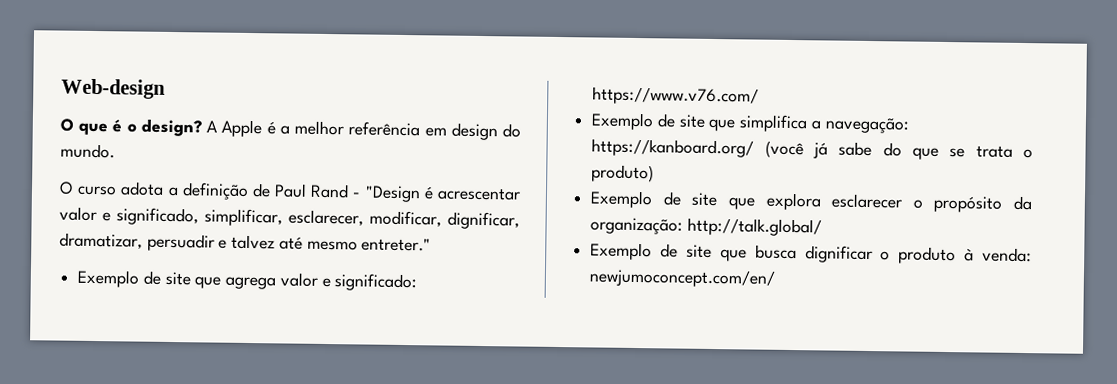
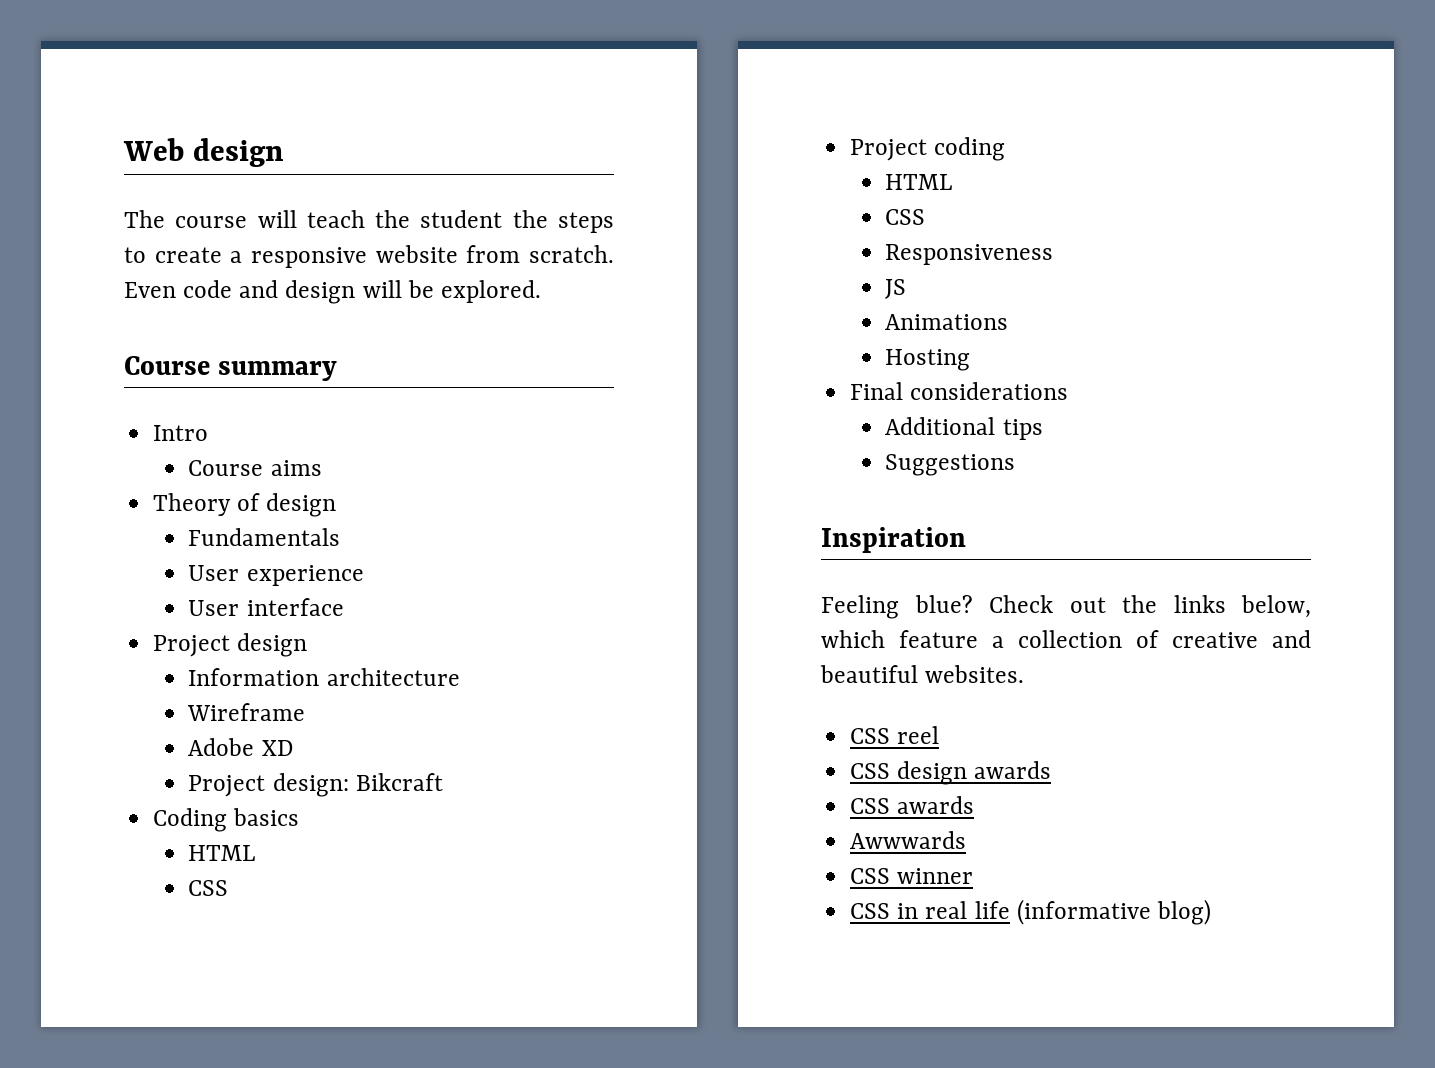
- Web-design
- O que é o design? A Apple é a melhor referência em design do mundo.
- O curso adota a definição de Paul Rand - "Design é acrescentar valor e significado, simplificar, esclarecer, modificar, dignificar, dramatizar, persuadir e talvez até mesmo entreter."
- Exemplo de site que agrega valor e significado: https://www.v76.com/
- Exemplo de site que simplifica a navegação: https://kanboard.org/ (você já sabe do que se trata o produto)
- Exemplo de site que explora esclarecer o propósito da organização: http://talk.global/
- Exemplo de site que busca dignificar o produto à venda: newjumoconcept.com/en/
+ Web design
+ The course will teach the student the steps to create a responsive website from scratch. Even code and design will be explored.
+ Course summary
+ Intro
+ Course aims
+ Theory of design
+ Fundamentals
+ User experience
+ User interface
+ Project design
+ Information architecture
+ Wireframe
+ Adobe XD
+ Project design: Bikcraft
+ Coding basics
+ HTML
+ CSS
+ Project coding
+ HTML
+ CSS
+ Responsiveness
+ JS
+ Animations
+ Hosting
+ Final considerations
+ Additional tips
+ Suggestions
+ Inspiration
+ Feeling blue? Check out the links below, which feature a collection of creative and beautiful websites.
+ CSS reel
+ CSS design awards
+ CSS awards
+ Awwwards
+ CSS winner
+ CSS in real life (informative blog)

